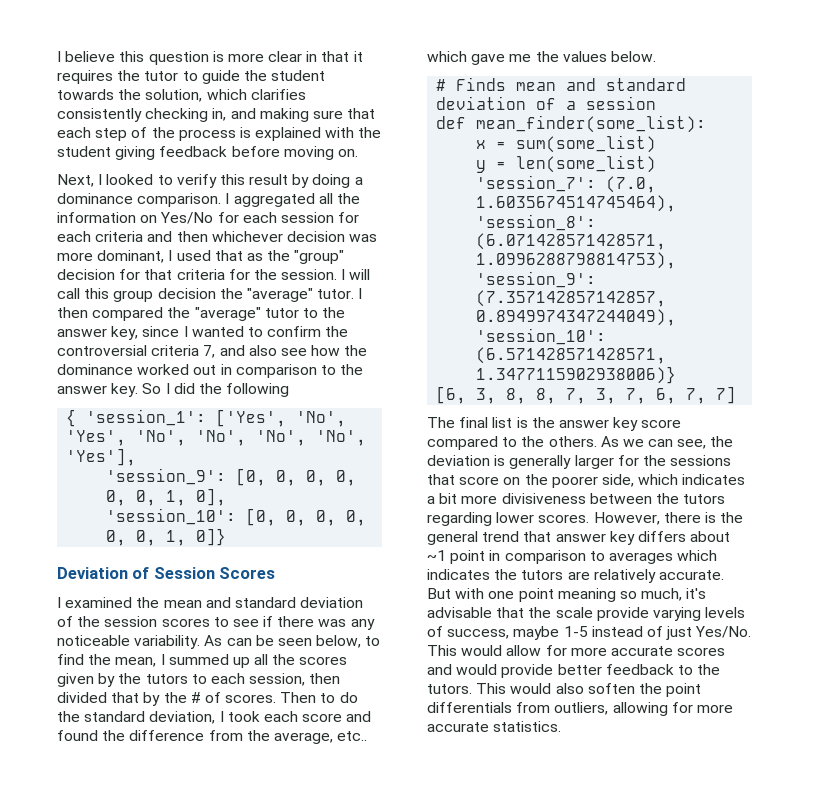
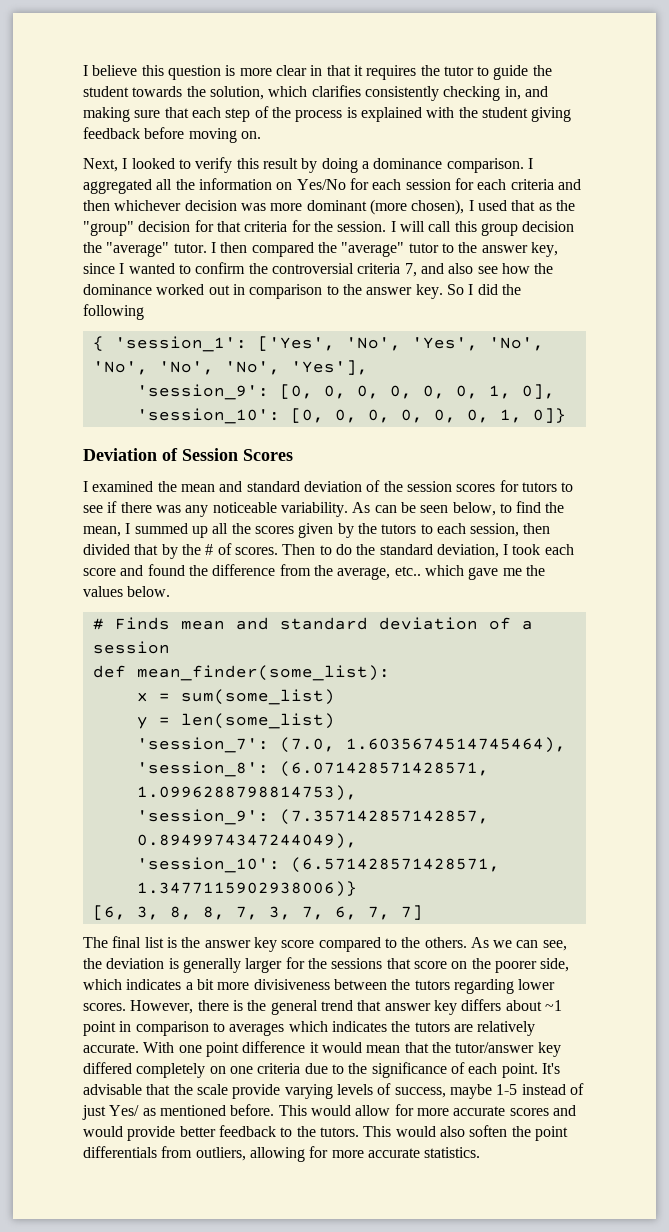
- I aggregated all the information on Yes/No for each session for each criteria and then whichever decision was more dominant, I used that as the "group" decision for that criteria for the session.
+ I aggregated all the information on Yes/No for each session for each criteria and then whichever decision was more dominant (more chosen), I used that as the "group" decision for that criteria for the session.
- I examined the mean and standard deviation of the session scores to see if there was any noticeable variability.
+ I examined the mean and standard deviation of the session scores for tutors to see if there was any noticeable variability.
- But with one point meaning so much, it's advisable that the scale provide varying levels of success, maybe 1-5 instead of just Yes/No.
+ With one point difference it would mean that the tutor/answer key differed completely on one criteria due to the significance of each point. It's advisable that the scale provide varying levels of success, maybe 1-5 instead of just Yes/ as mentioned before.

